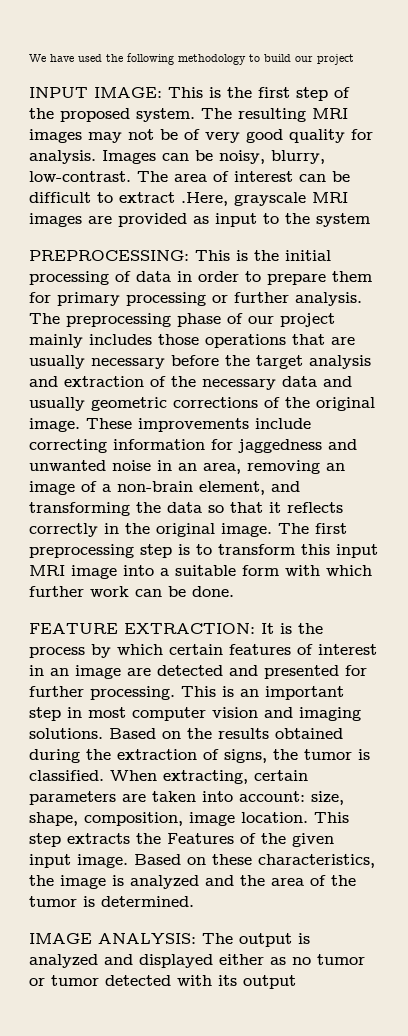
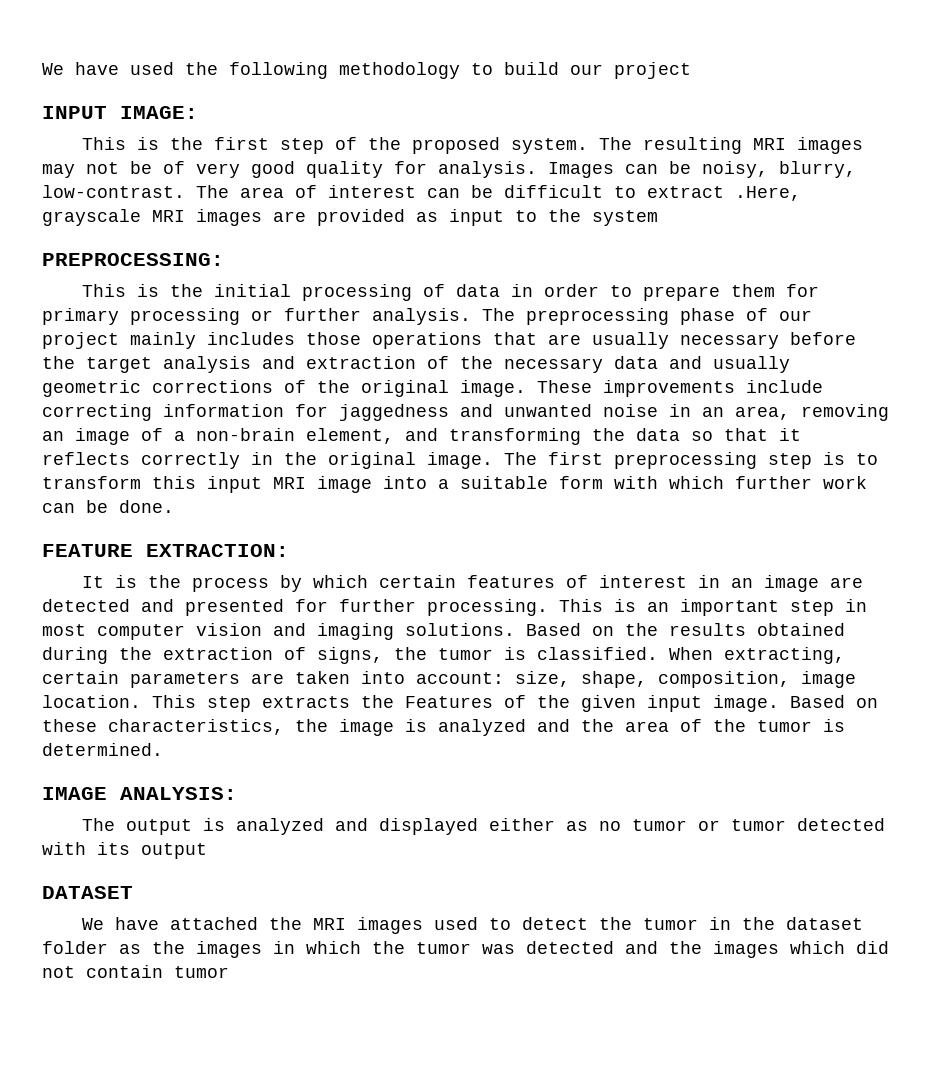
- INPUT IMAGE: This is the first step of the proposed system.
+ INPUT IMAGE:
+ This is the first step of the proposed system.
- PREPROCESSING: This is the initial processing of data in order to prepare them for primary processing or further analysis.
+ PREPROCESSING:
+ This is the initial processing of data in order to prepare them for primary processing or further analysis.
- FEATURE EXTRACTION: It is the process by which certain features of interest in an image are detected and presented for further processing.
+ FEATURE EXTRACTION:
+ It is the process by which certain features of interest in an image are detected and presented for further processing.
- IMAGE ANALYSIS: The output is analyzed and displayed either as no tumor or tumor detected with its output
+ IMAGE ANALYSIS:
+ The output is analyzed and displayed either as no tumor or tumor detected with its output
+ DATASET
+ We have attached the MRI images used to detect the tumor in the dataset folder as the images in which the tumor was detected and the images which did not contain tumor

